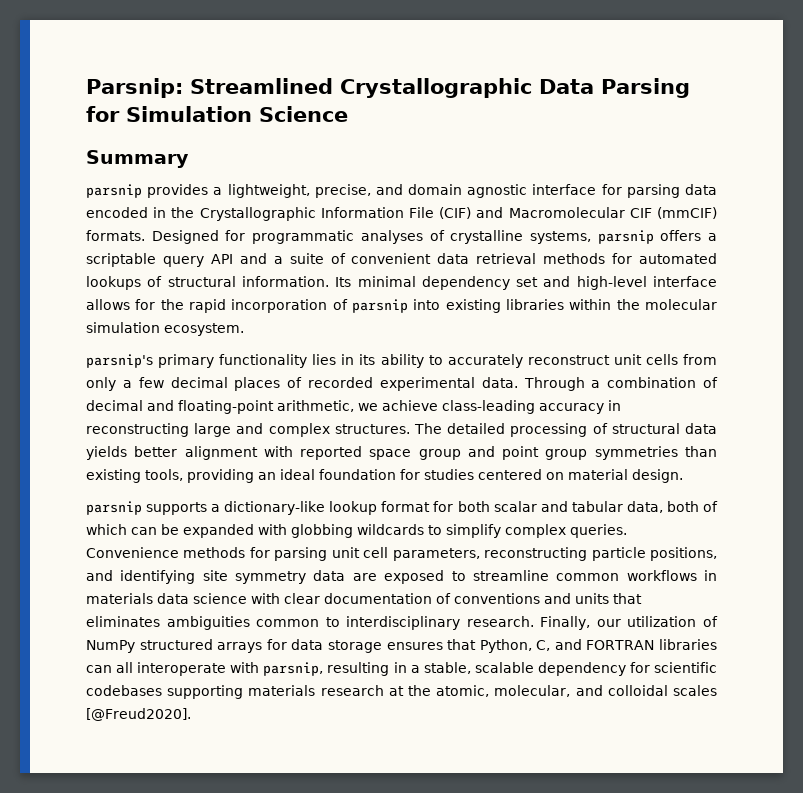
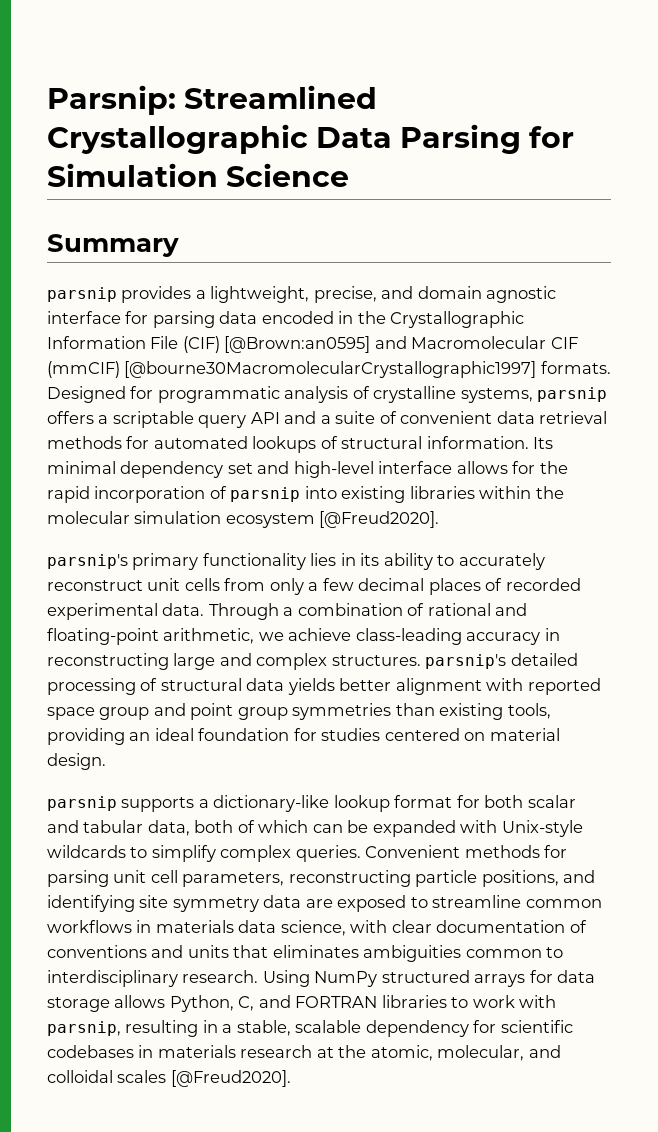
- parsnip provides a lightweight, precise, and domain agnostic interface for parsing data encoded in the Crystallographic Information File (CIF) and Macromolecular CIF (mmCIF) formats.
+ parsnip provides a lightweight, precise, and domain agnostic interface for parsing data encoded in the Crystallographic Information File (CIF) [@Brown:an0595] and Macromolecular CIF (mmCIF) [@bourne30MacromolecularCrystallographic1997] formats.
- Designed for programmatic analyses of crystalline systems, parsnip offers a scriptable query API and a suite of convenient data retrieval methods for automated lookups of structural information.
+ Designed for programmatic analysis of crystalline systems, parsnip offers a scriptable query API and a suite of convenient data retrieval methods for automated lookups of structural information.
- Its minimal dependency set and high-level interface allows for the rapid incorporation of parsnip into existing libraries within the molecular simulation ecosystem.
+ Its minimal dependency set and high-level interface allows for the rapid incorporation of parsnip into existing libraries within the molecular simulation ecosystem [@Freud2020].
- Through a combination of decimal and floating-point arithmetic, we achieve class-leading accuracy in reconstructing large and complex structures. The detailed processing of structural data yields better alignment with reported space group and point group symmetries than existing tools, providing an ideal foundation for studies centered on material design.
+ Through a combination of rational and floating-point arithmetic, we achieve class-leading accuracy in reconstructing large and complex structures. parsnip's detailed processing of structural data yields better alignment with reported space group and point group symmetries than existing tools, providing an ideal foundation for studies centered on material design.
- parsnip supports a dictionary-like lookup format for both scalar and tabular data, both of which can be expanded with globbing wildcards to simplify complex queries.
+ parsnip supports a dictionary-like lookup format for both scalar and tabular data, both of which can be expanded with Unix-style wildcards to simplify complex queries.
- Convenience methods for parsing unit cell parameters, reconstructing particle positions, and identifying site symmetry data are exposed to streamline common workflows in materials data science with clear documentation of conventions and units that eliminates ambiguities common to interdisciplinary research.
+ Convenient methods for parsing unit cell parameters, reconstructing particle positions, and identifying site symmetry data are exposed to streamline common workflows in materials data science, with clear documentation of conventions and units that eliminates ambiguities common to interdisciplinary research.
- Finally, our utilization of NumPy structured arrays for data storage ensures that Python, C, and FORTRAN libraries can all interoperate with parsnip, resulting in a stable, scalable dependency for scientific codebases supporting materials research at the atomic, molecular, and colloidal scales [@Freud2020].
+ Using NumPy structured arrays for data storage allows Python, C, and FORTRAN libraries to work with parsnip, resulting in a stable, scalable dependency for scientific codebases in materials research at the atomic, molecular, and colloidal scales [@Freud2020].

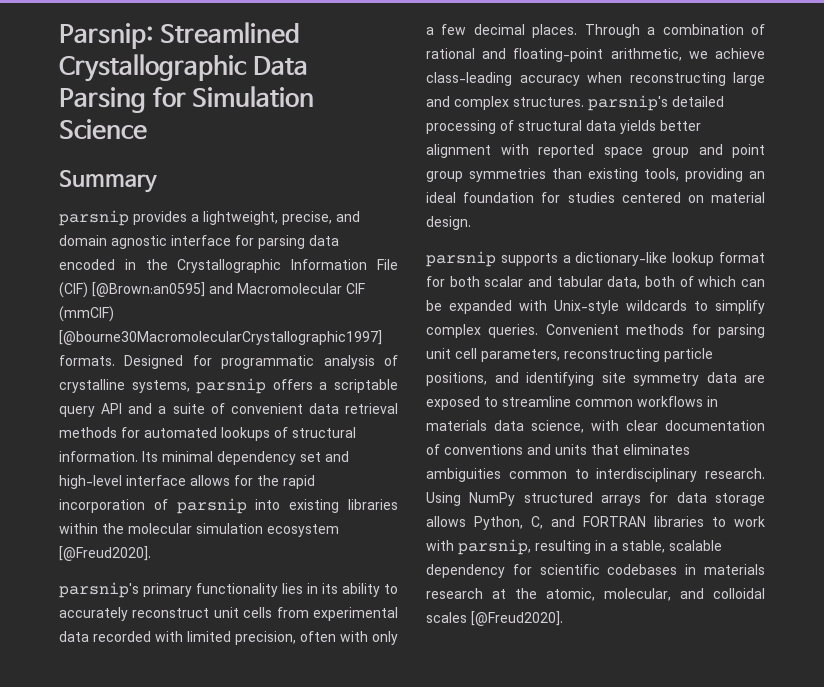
- parsnip's primary functionality lies in its ability to accurately reconstruct unit cells from only a few decimal places of recorded experimental data.
+ parsnip's primary functionality lies in its ability to accurately reconstruct unit cells from experimental data recorded with limited precision, often with only a few decimal places.
- Through a combination of rational and floating-point arithmetic, we achieve class-leading accuracy in reconstructing large and complex structures. parsnip's detailed processing of structural data yields better alignment with reported space group and point group symmetries than existing tools, providing an ideal foundation for studies centered on material design.
+ Through a combination of rational and floating-point arithmetic, we achieve class-leading accuracy when reconstructing large and complex structures. parsnip's detailed processing of structural data yields better alignment with reported space group and point group symmetries than existing tools, providing an ideal foundation for studies centered on material design.

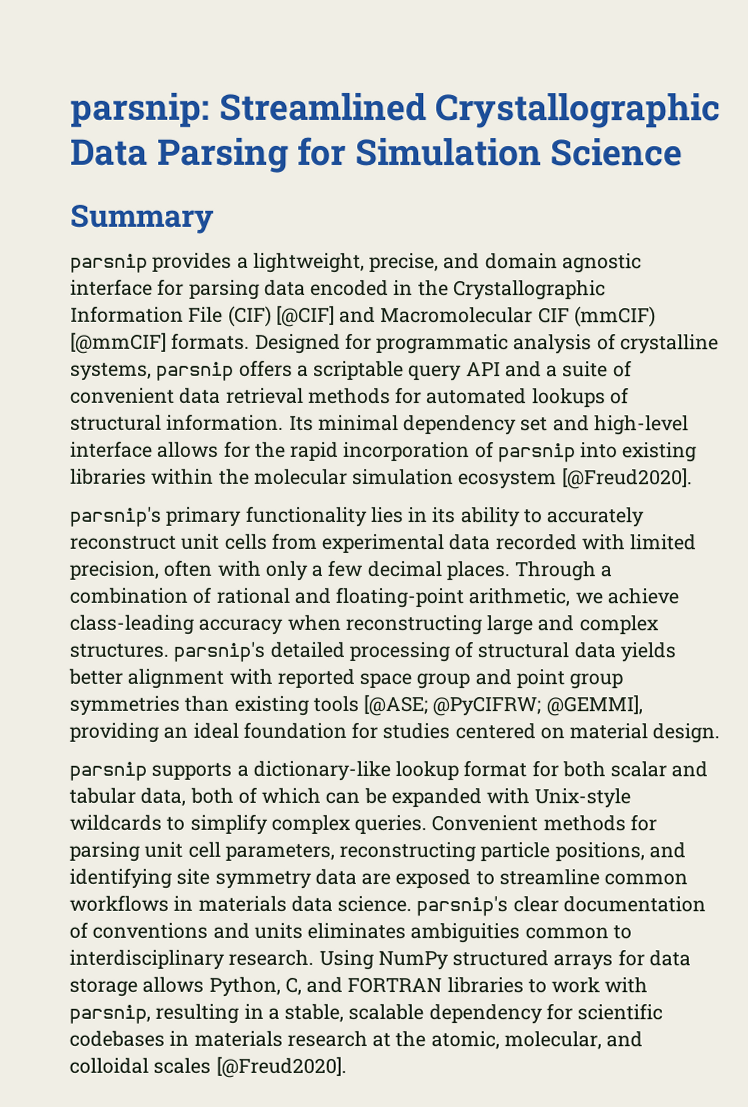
- Parsnip: Streamlined Crystallographic Data Parsing for Simulation Science
+ parsnip: Streamlined Crystallographic Data Parsing for Simulation Science
- parsnip provides a lightweight, precise, and domain agnostic interface for parsing data encoded in the Crystallographic Information File (CIF) [@Brown:an0595] and Macromolecular CIF (mmCIF) [@bourne30MacromolecularCrystallographic1997] formats.
+ parsnip provides a lightweight, precise, and domain agnostic interface for parsing data encoded in the Crystallographic Information File (CIF) [@CIF] and Macromolecular CIF (mmCIF) [@mmCIF] formats.
- Through a combination of rational and floating-point arithmetic, we achieve class-leading accuracy when reconstructing large and complex structures. parsnip's detailed processing of structural data yields better alignment with reported space group and point group symmetries than existing tools, providing an ideal foundation for studies centered on material design.
+ Through a combination of rational and floating-point arithmetic, we achieve class-leading accuracy when reconstructing large and complex structures. parsnip's detailed processing of structural data yields better alignment with reported space group and point group symmetries than existing tools [@ASE; @PyCIFRW; @GEMMI], providing an ideal foundation for studies centered on material design.
- Convenient methods for parsing unit cell parameters, reconstructing particle positions, and identifying site symmetry data are exposed to streamline common workflows in materials data science, with clear documentation of conventions and units that eliminates ambiguities common to interdisciplinary research.
+ Convenient methods for parsing unit cell parameters, reconstructing particle positions, and identifying site symmetry data are exposed to streamline common workflows in materials data science. parsnip's clear documentation of conventions and units eliminates ambiguities common to interdisciplinary research.

